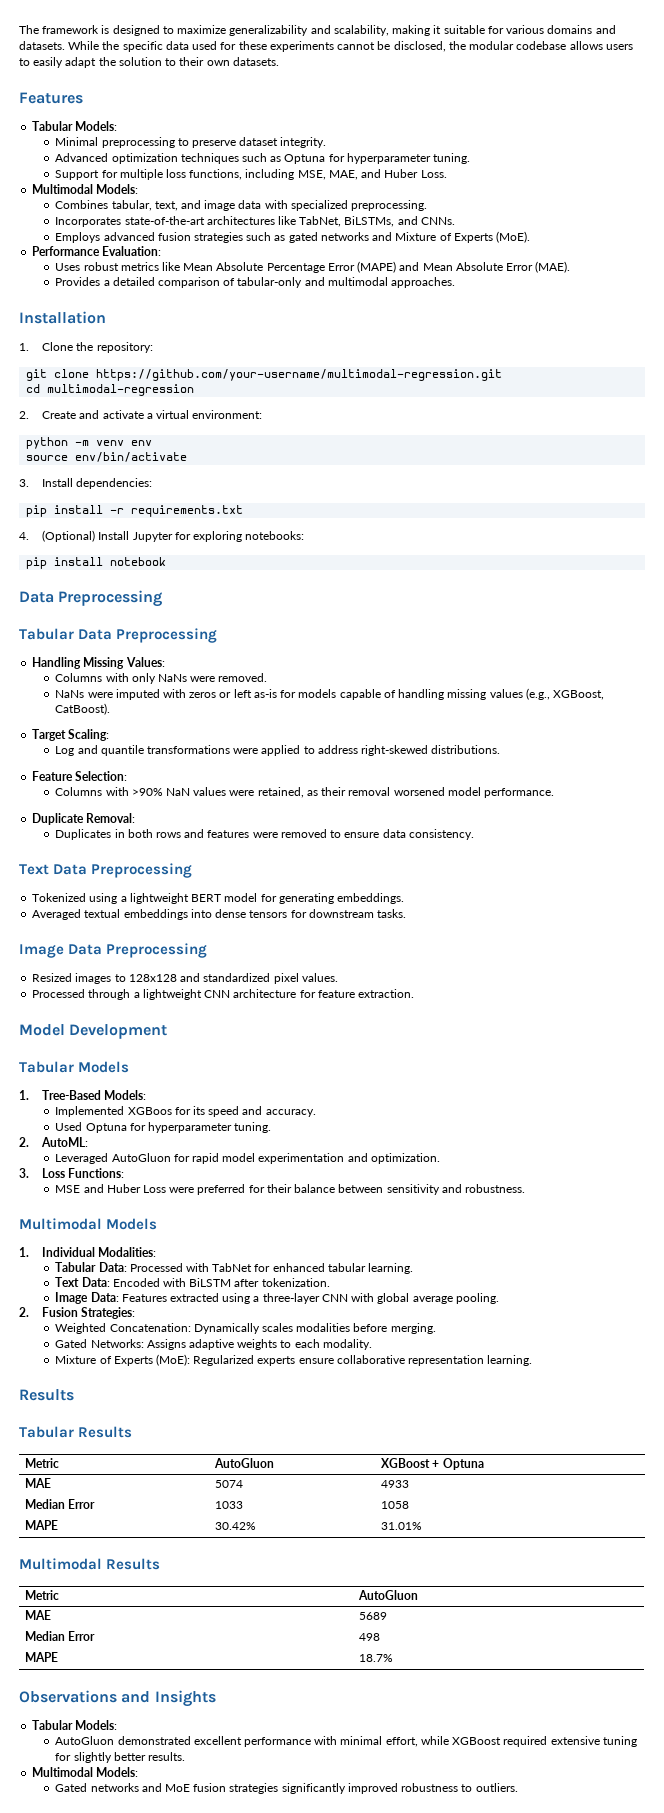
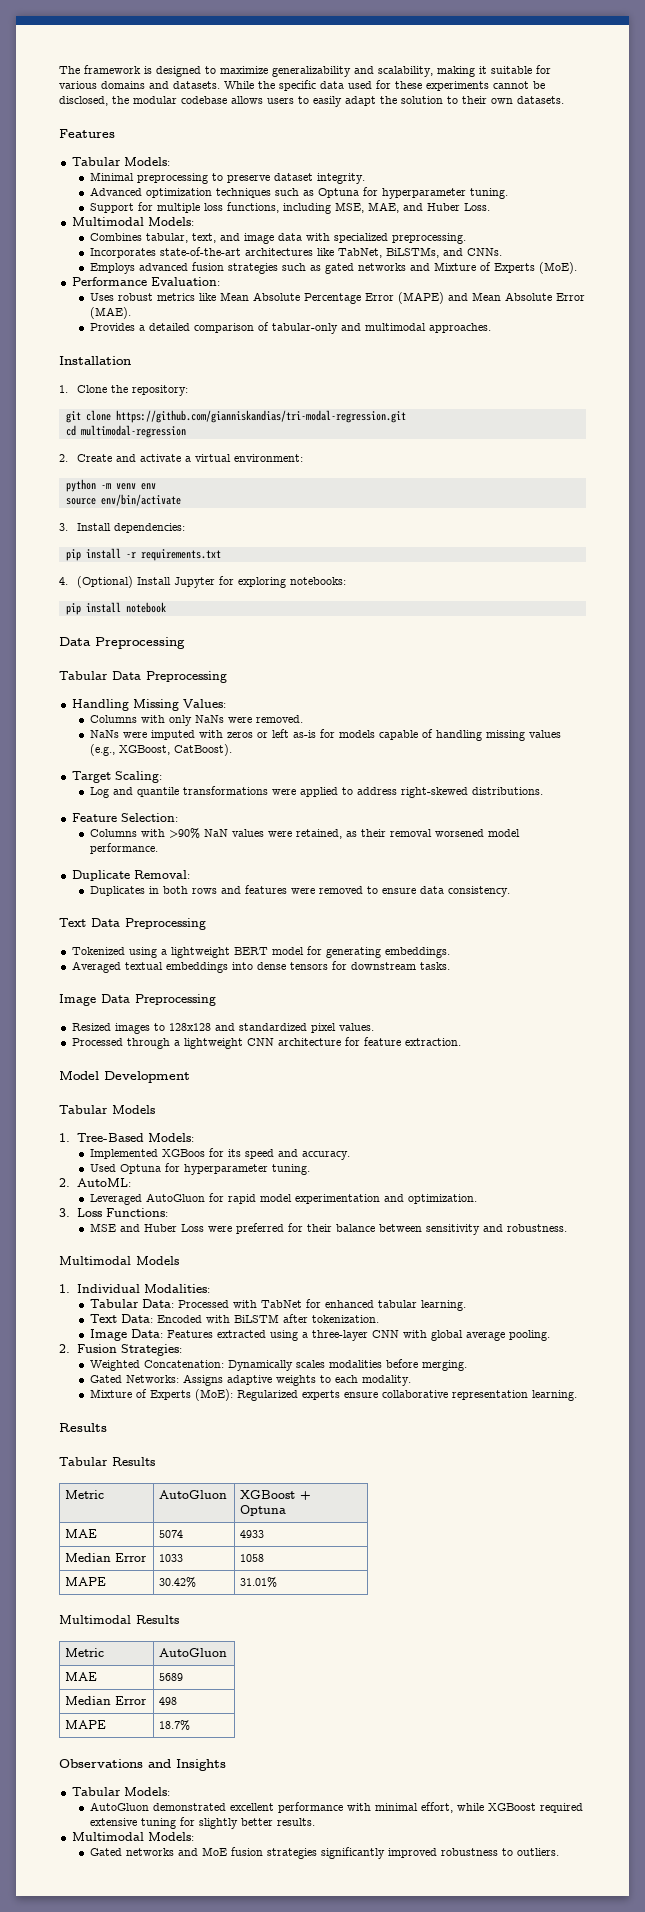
- git clone https://github.com/your-username/multimodal-regression.git
+ git clone https://github.com/gianniskandias/tri-modal-regression.git

